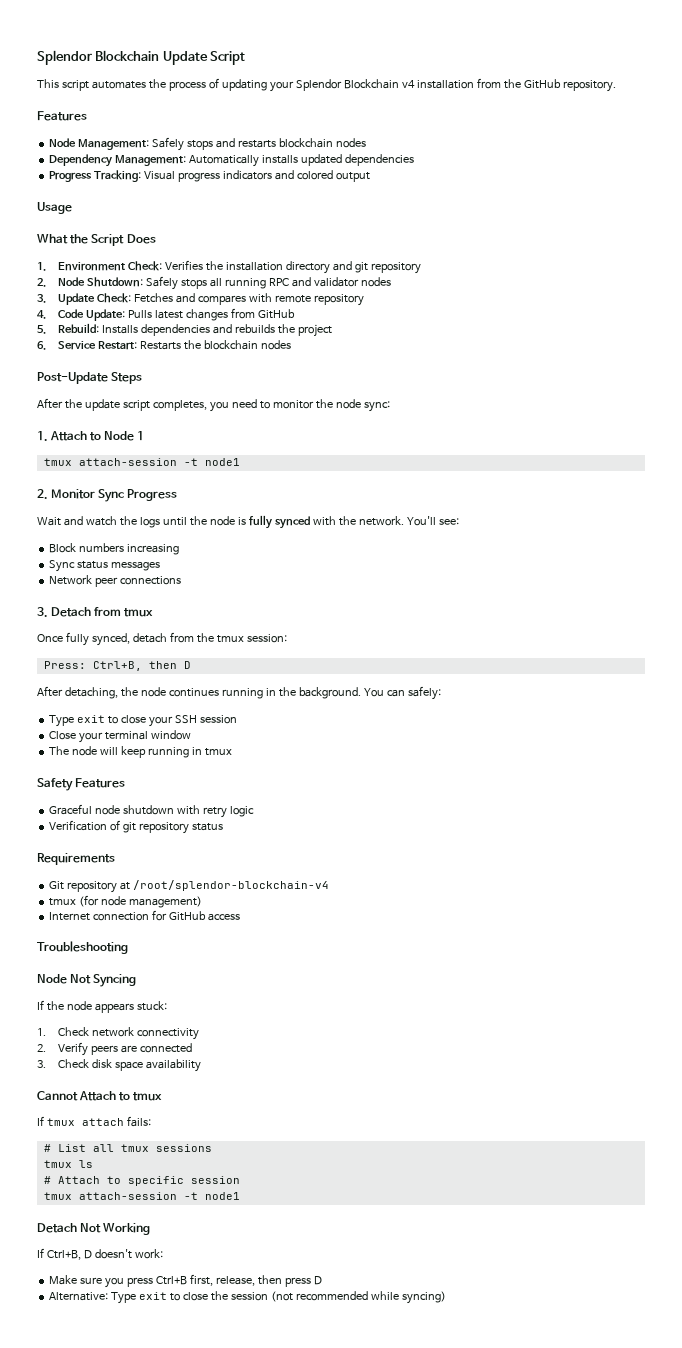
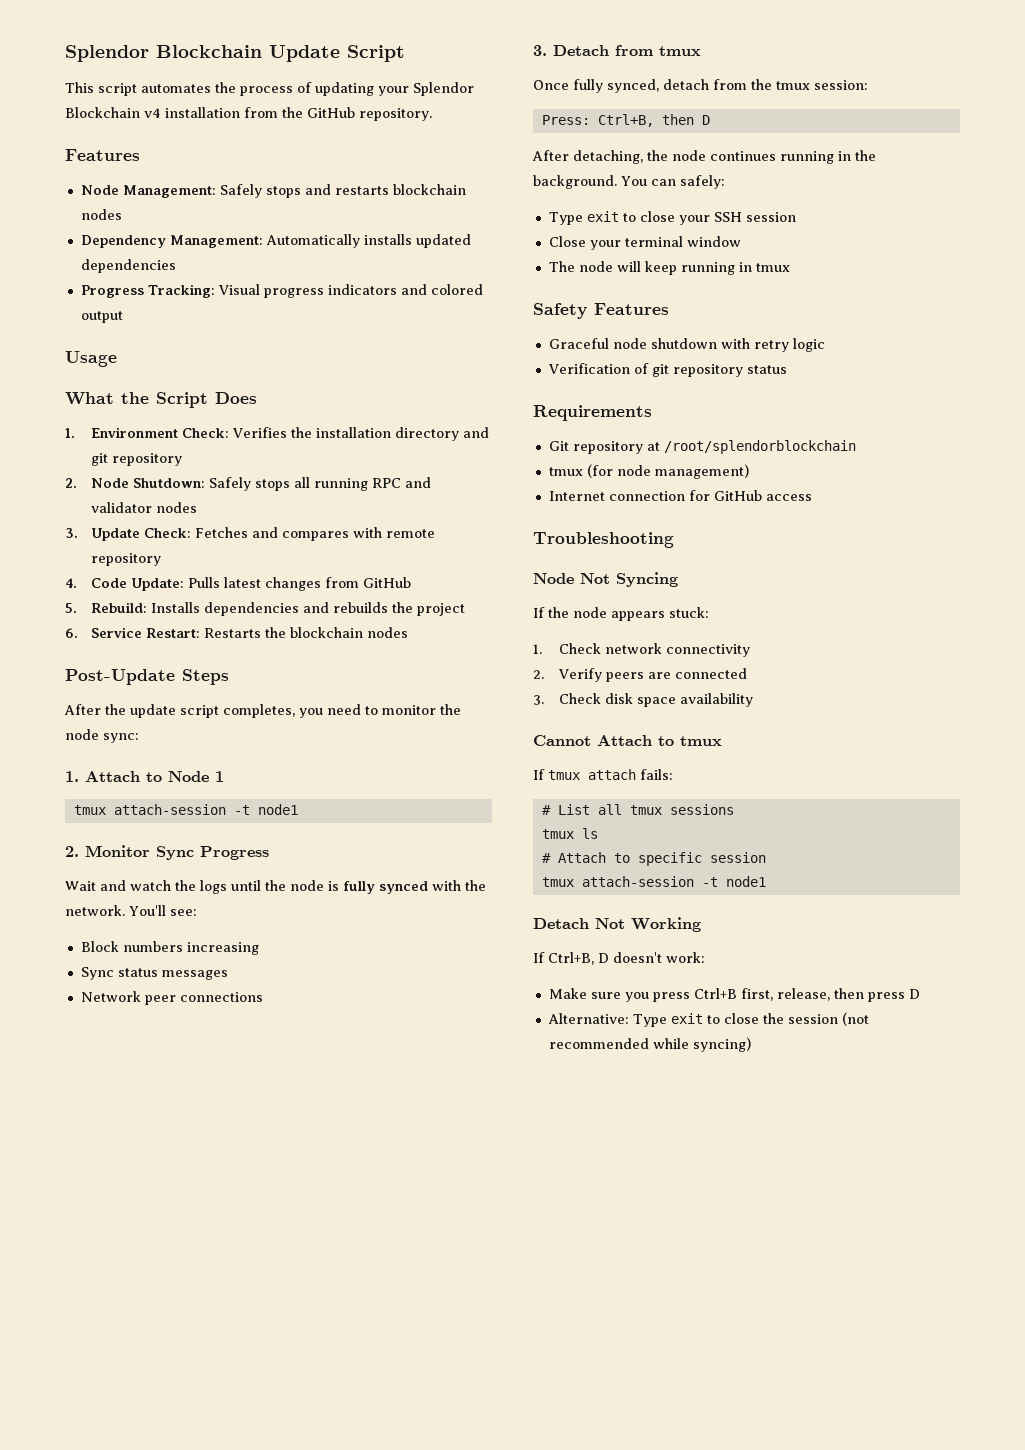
- Git repository at /root/splendor-blockchain-v4
+ Git repository at /root/splendorblockchain

